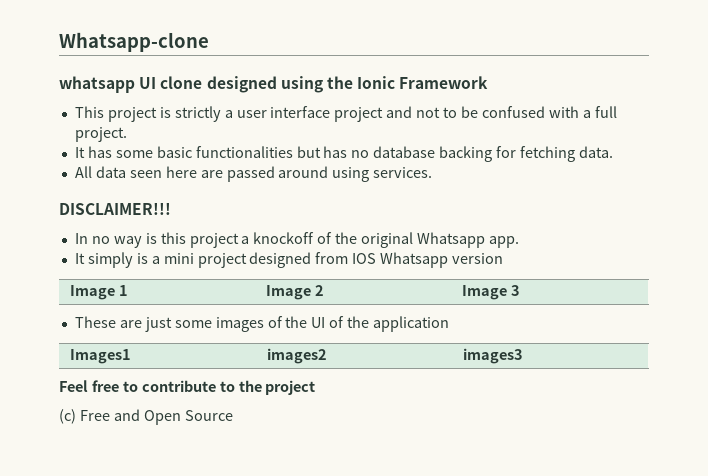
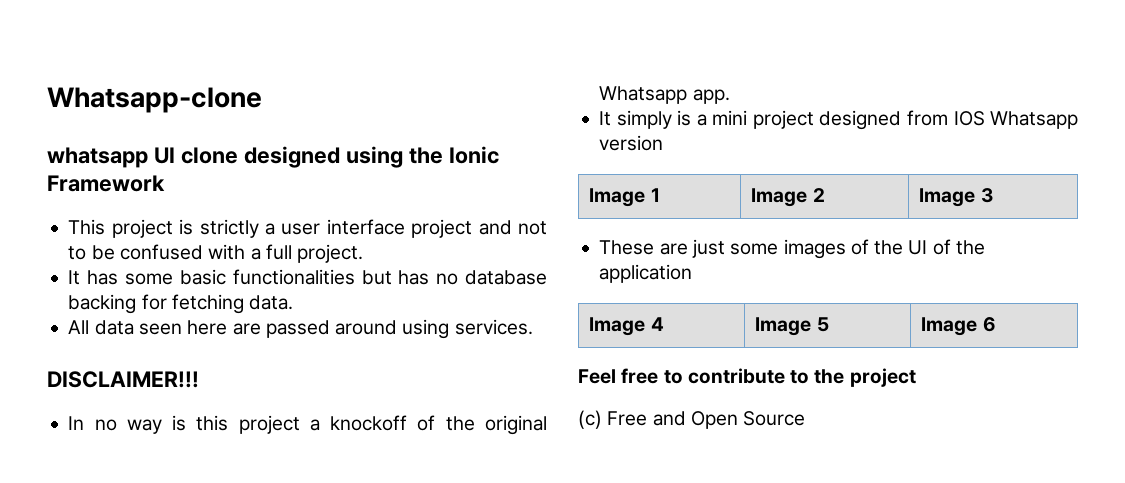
- Images1 | images2 | images3
+ Image 4 | Image 5 | Image 6

